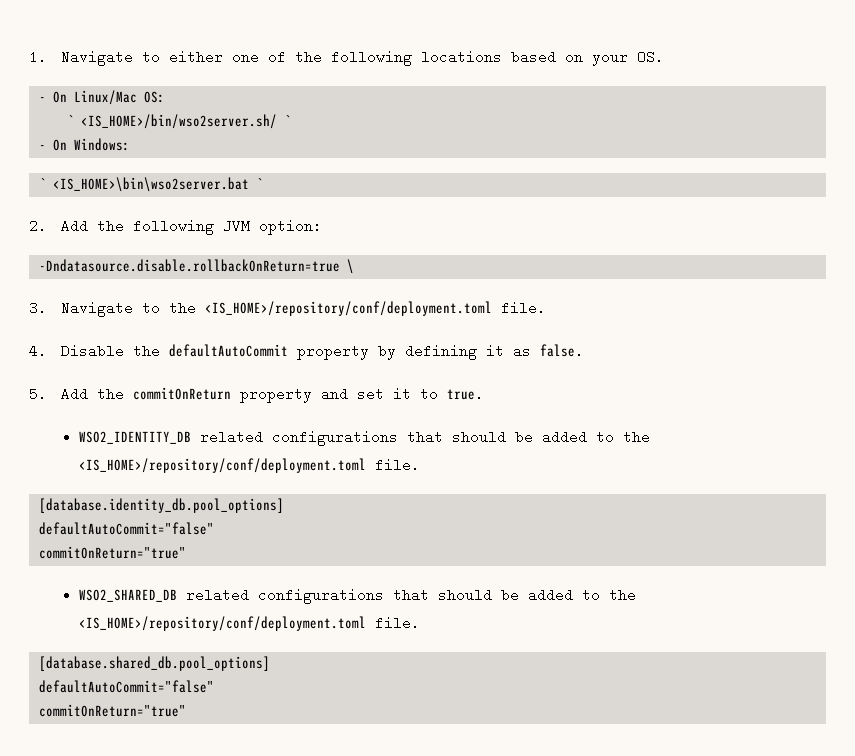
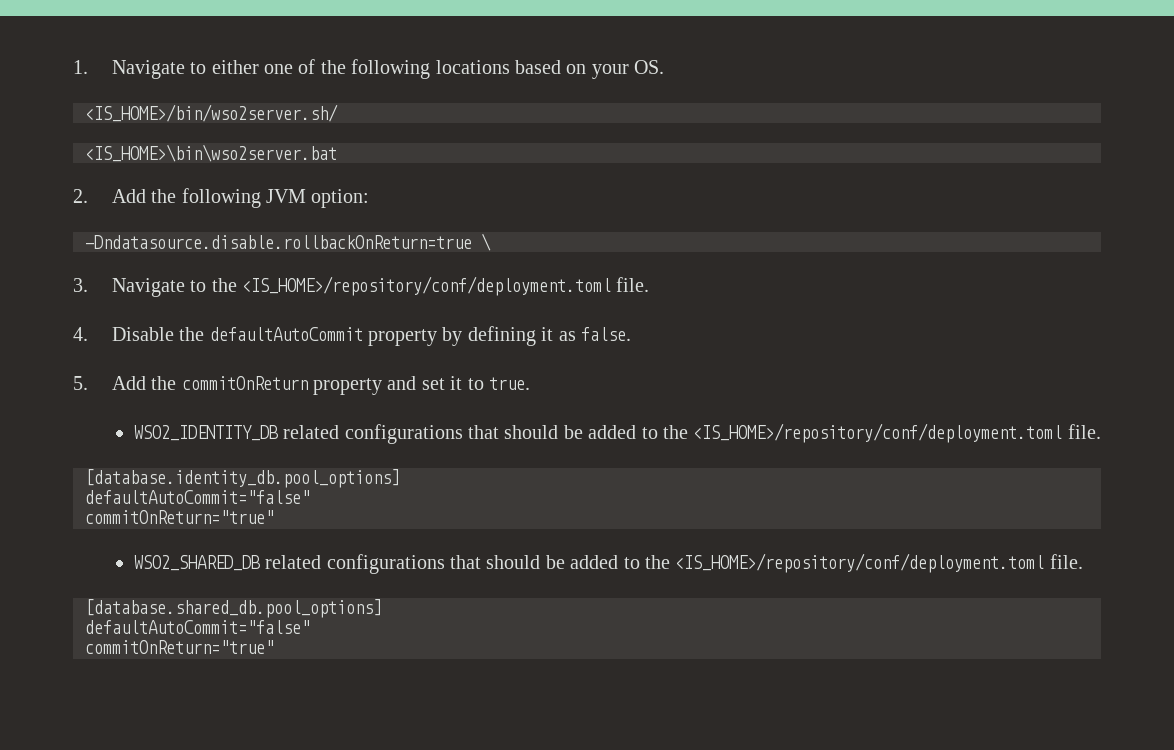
- - On Linux/Mac OS:
- ` <IS_HOME>/bin/wso2server.sh/ `
- - On Windows:
- ` <IS_HOME>\bin\wso2server.bat `
+ <IS_HOME>/bin/wso2server.sh/
+ <IS_HOME>\bin\wso2server.bat

